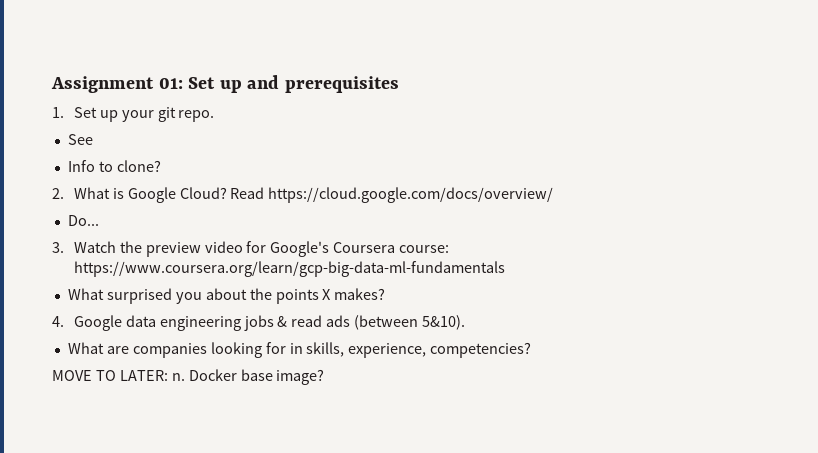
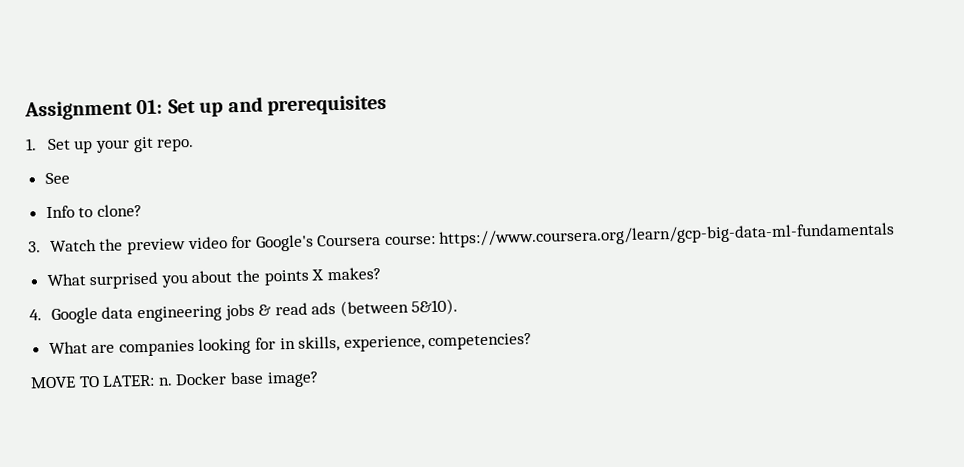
- 2. What is Google Cloud? Read https://cloud.google.com/docs/overview/
- Do...

